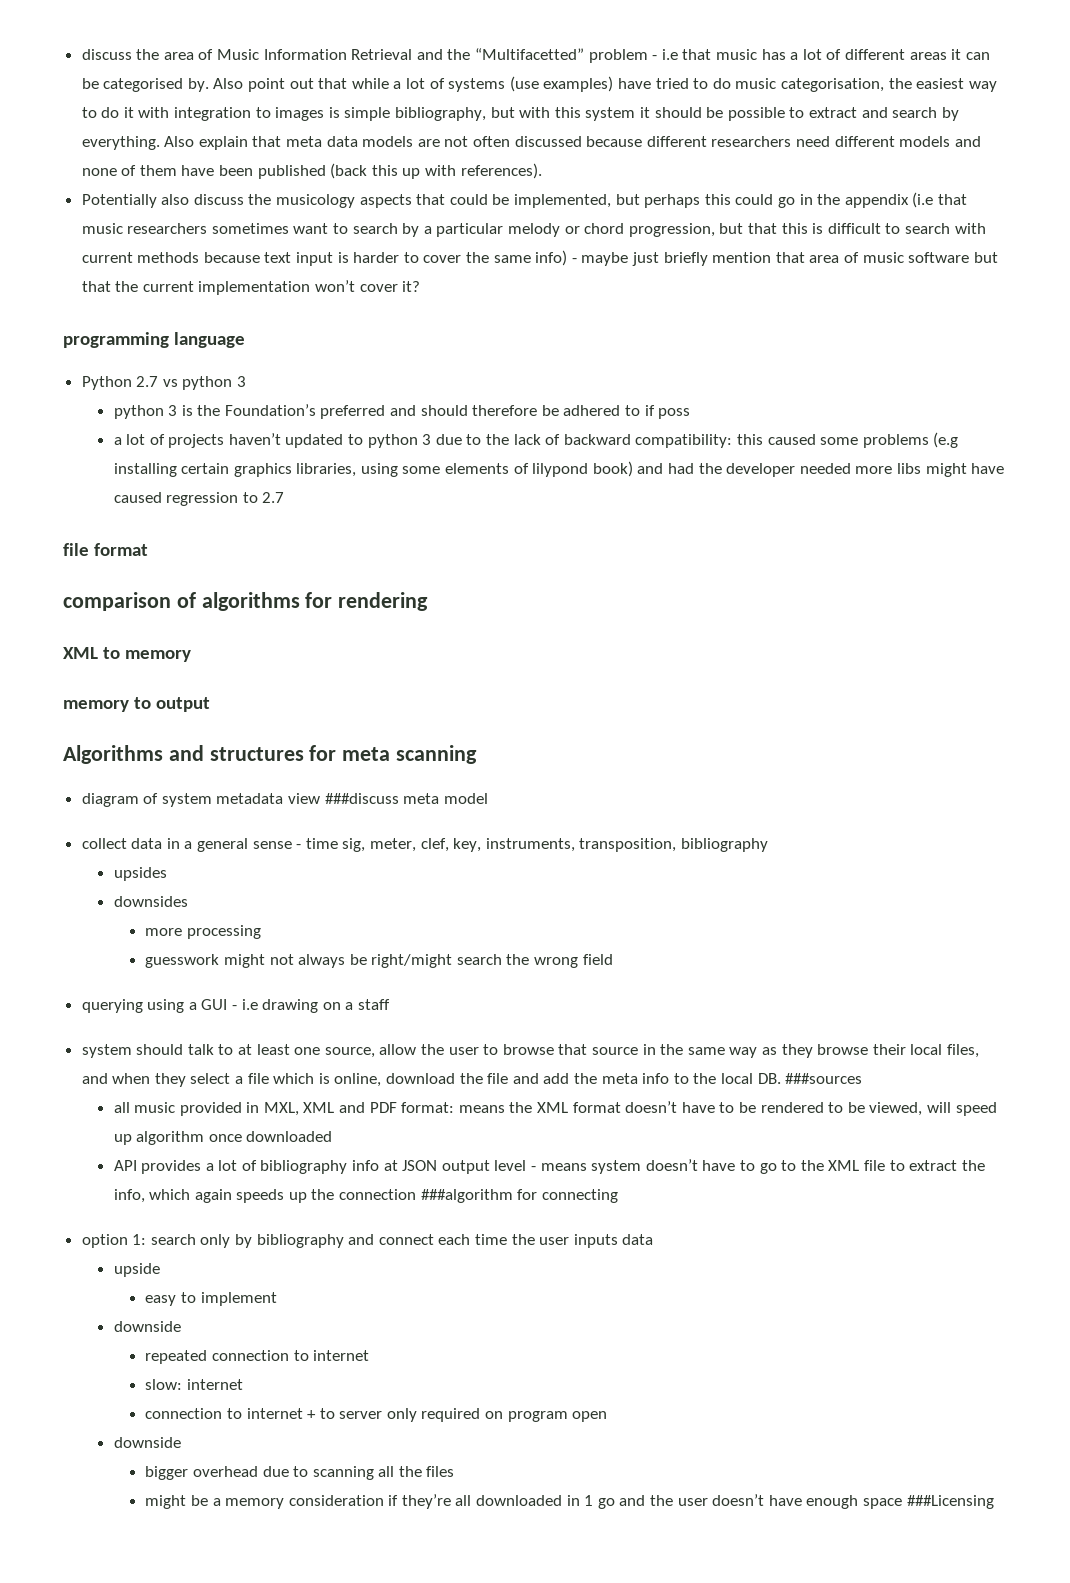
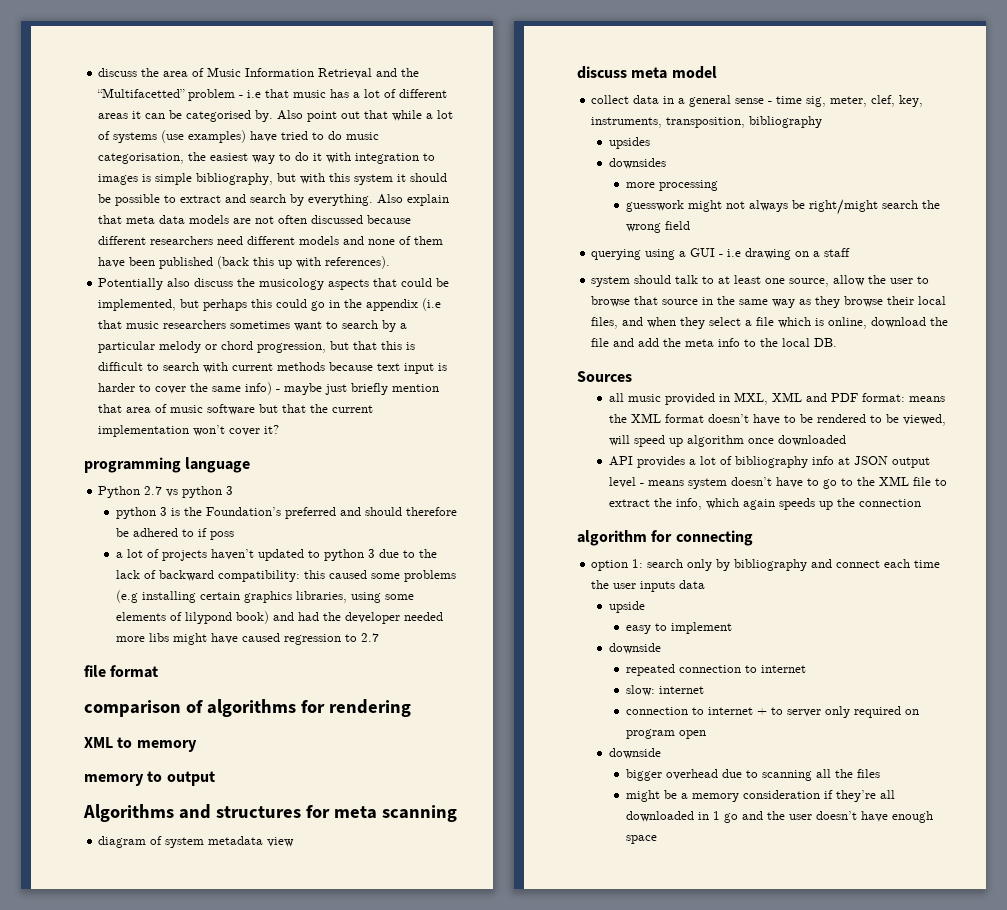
- diagram of system metadata view ###discuss meta model
+ diagram of system metadata view
+ discuss meta model
- system should talk to at least one source, allow the user to browse that source in the same way as they browse their local files, and when they select a file which is online, download the file and add the meta info to the local DB. ###sources
+ system should talk to at least one source, allow the user to browse that source in the same way as they browse their local files, and when they select a file which is online, download the file and add the meta info to the local DB.
+ Sources
- API provides a lot of bibliography info at JSON output level - means system doesn’t have to go to the XML file to extract the info, which again speeds up the connection ###algorithm for connecting
+ API provides a lot of bibliography info at JSON output level - means system doesn’t have to go to the XML file to extract the info, which again speeds up the connection
+ algorithm for connecting
- might be a memory consideration if they’re all downloaded in 1 go and the user doesn’t have enough space ###Licensing
+ might be a memory consideration if they’re all downloaded in 1 go and the user doesn’t have enough space

